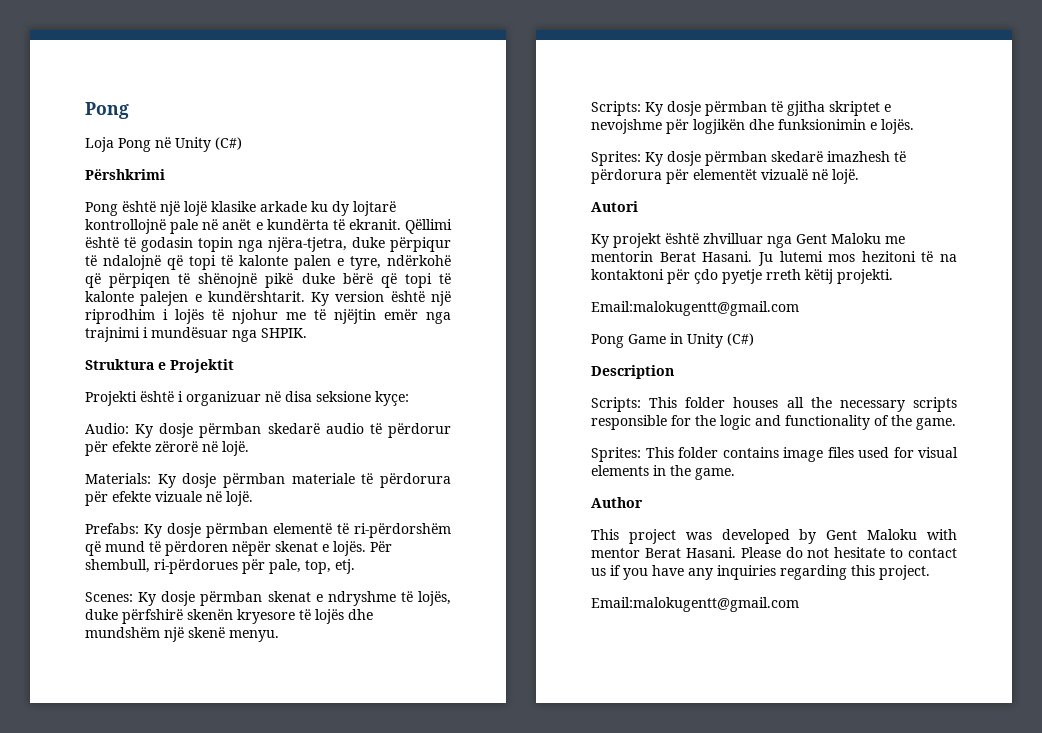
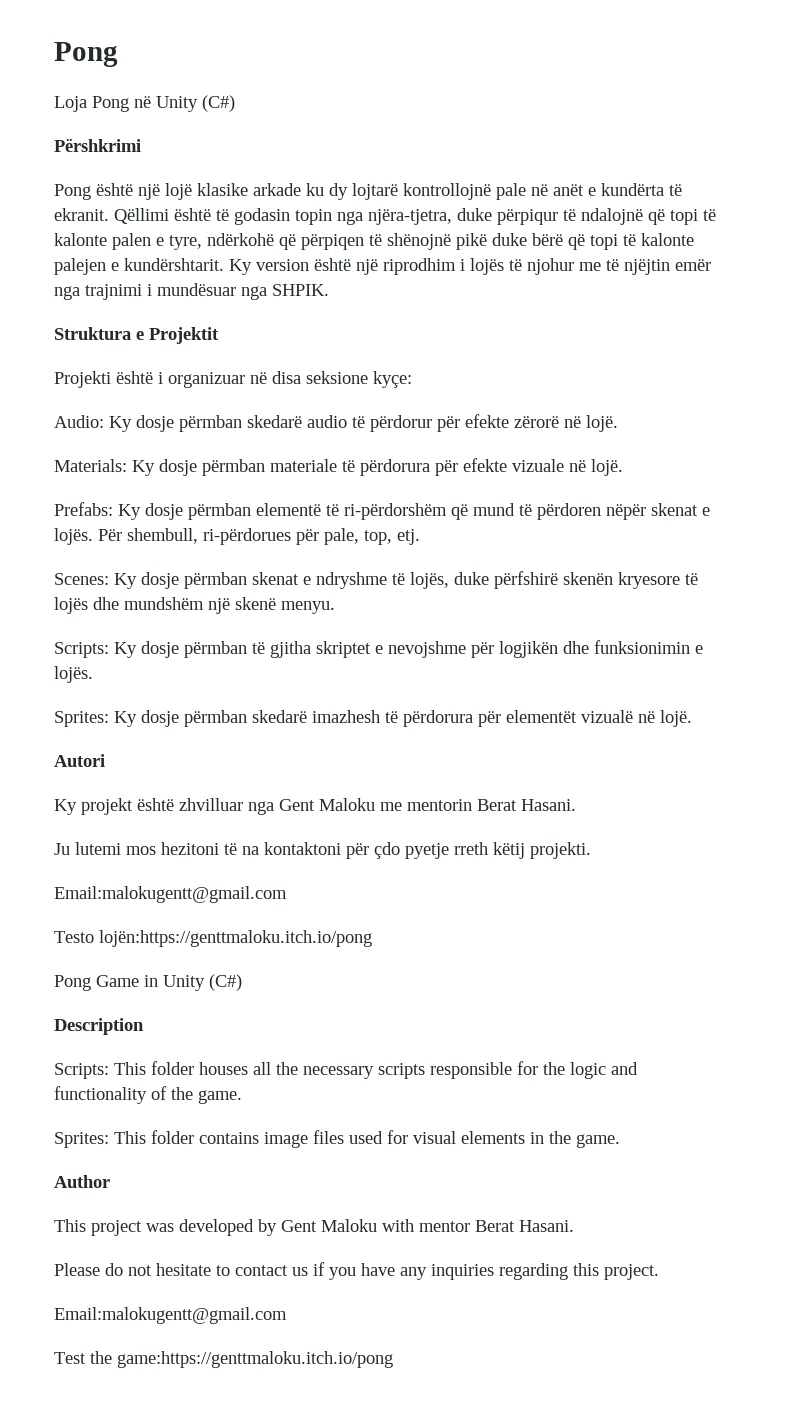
- Ky projekt është zhvilluar nga Gent Maloku me mentorin Berat Hasani. Ju lutemi mos hezitoni të na kontaktoni për çdo pyetje rreth këtij projekti.
+ Ky projekt është zhvilluar nga Gent Maloku me mentorin Berat Hasani.
+ Ju lutemi mos hezitoni të na kontaktoni për çdo pyetje rreth këtij projekti.
+ Testo lojën:https://genttmaloku.itch.io/pong
- This project was developed by Gent Maloku with mentor Berat Hasani. Please do not hesitate to contact us if you have any inquiries regarding this project.
+ This project was developed by Gent Maloku with mentor Berat Hasani.
+ Please do not hesitate to contact us if you have any inquiries regarding this project.
+ Test the game:https://genttmaloku.itch.io/pong

